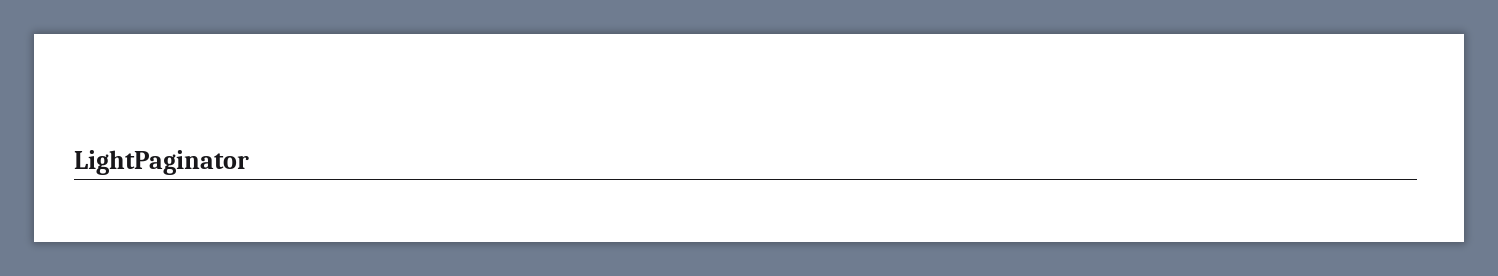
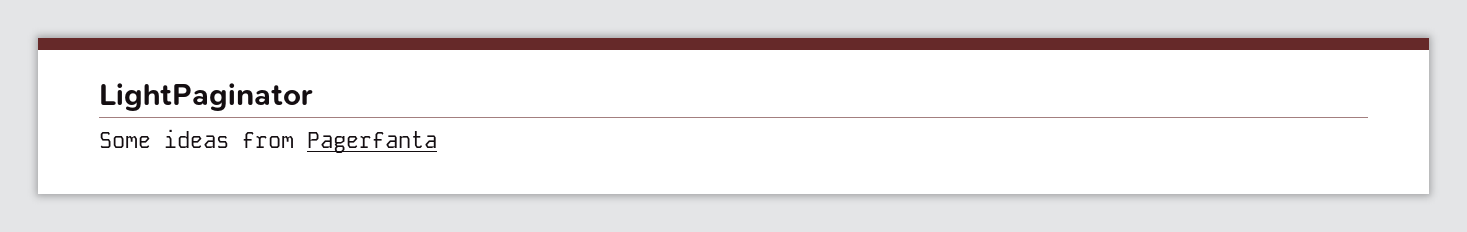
+ Some ideas from Pagerfanta

